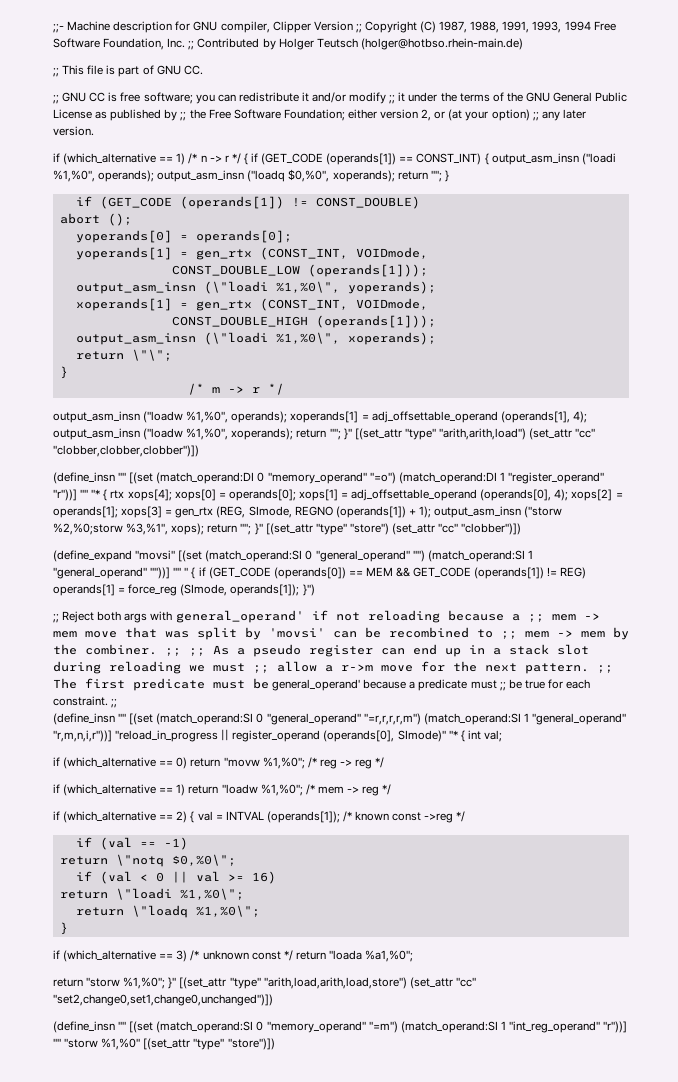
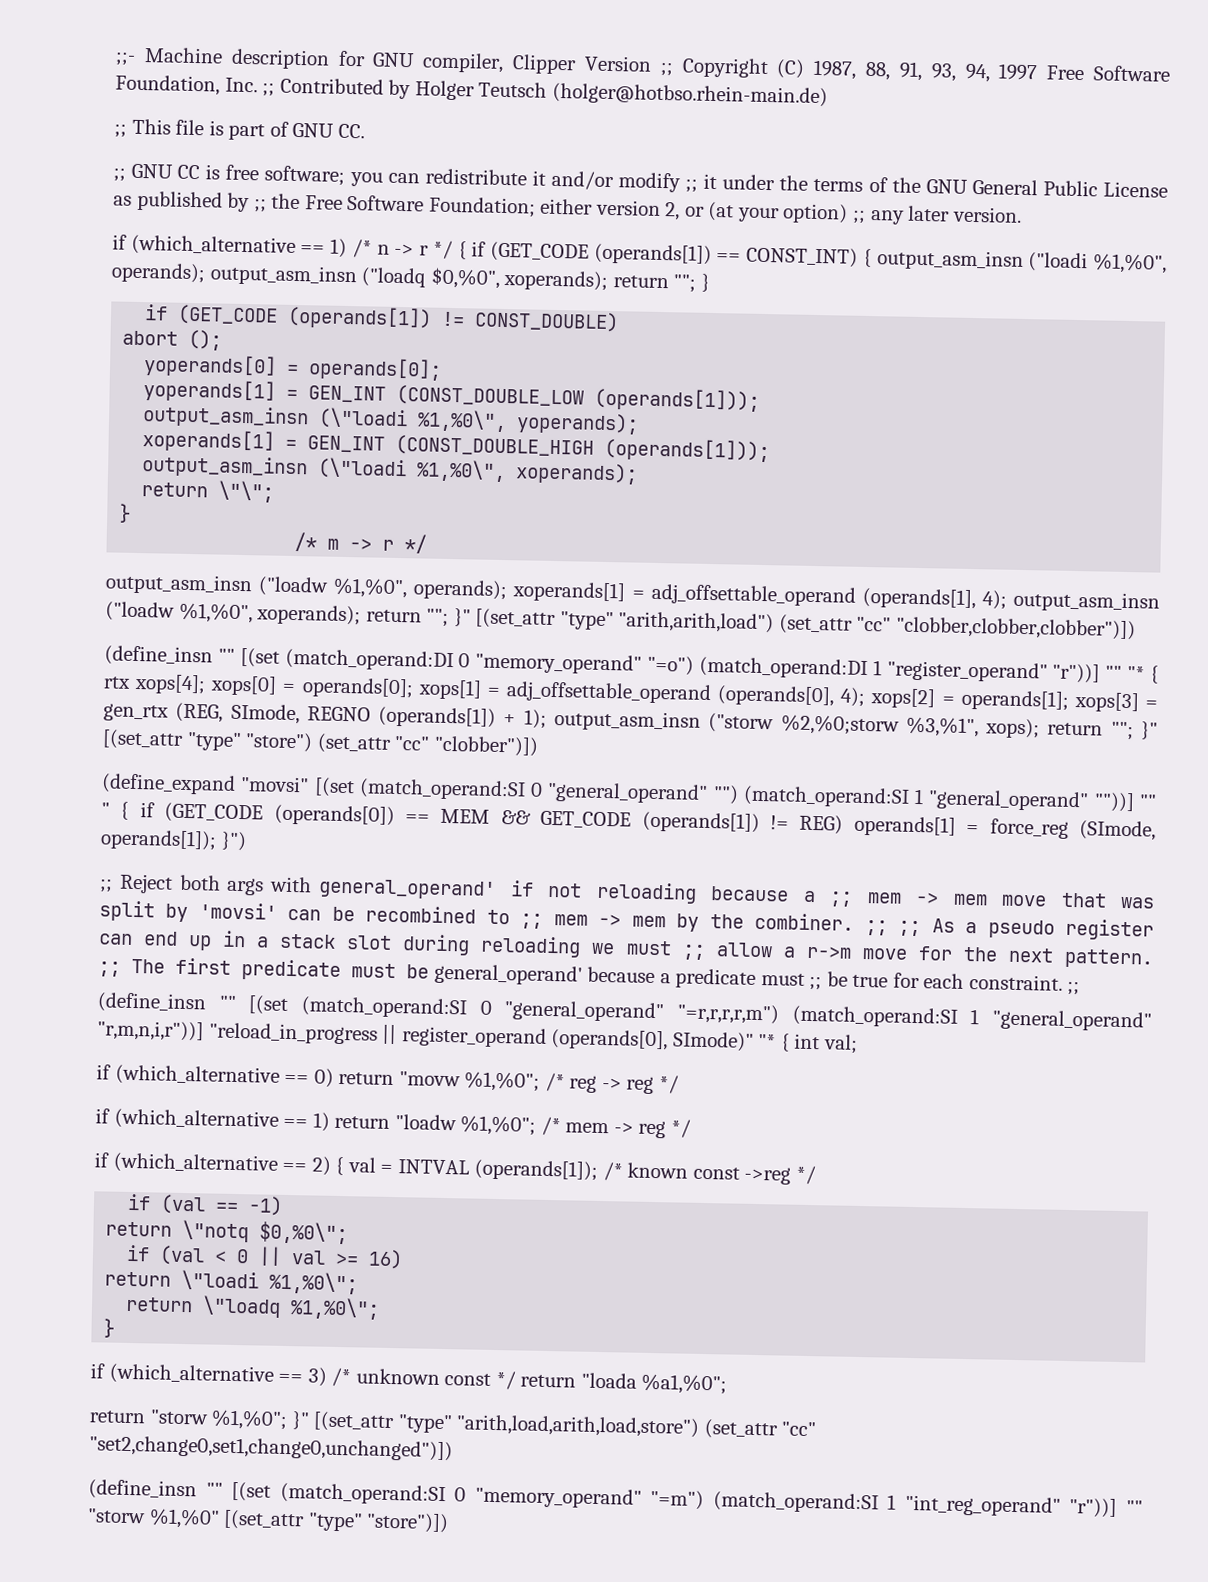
- ;;- Machine description for GNU compiler, Clipper Version ;; Copyright (C) 1987, 1988, 1991, 1993, 1994 Free Software Foundation, Inc. ;; Contributed by Holger Teutsch (holger@hotbso.rhein-main.de)
+ ;;- Machine description for GNU compiler, Clipper Version ;; Copyright (C) 1987, 88, 91, 93, 94, 1997 Free Software Foundation, Inc. ;; Contributed by Holger Teutsch (holger@hotbso.rhein-main.de)
- yoperands[1] = gen_rtx (CONST_INT, VOIDmode,
- CONST_DOUBLE_LOW (operands[1]));
+ yoperands[1] = GEN_INT (CONST_DOUBLE_LOW (operands[1]));
- xoperands[1] = gen_rtx (CONST_INT, VOIDmode,
- CONST_DOUBLE_HIGH (operands[1]));
+ xoperands[1] = GEN_INT (CONST_DOUBLE_HIGH (operands[1]));

